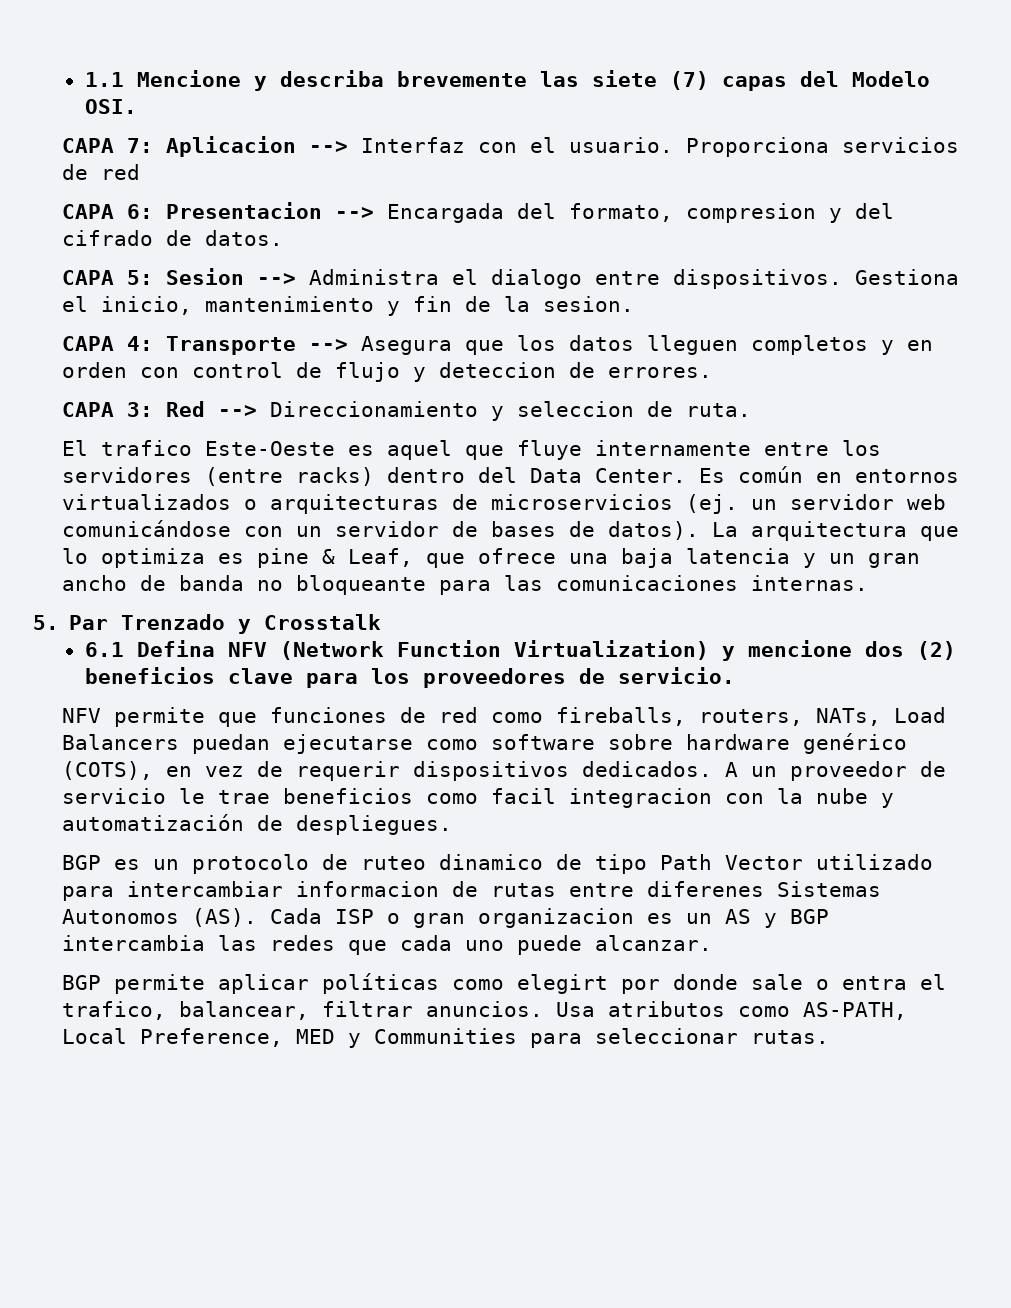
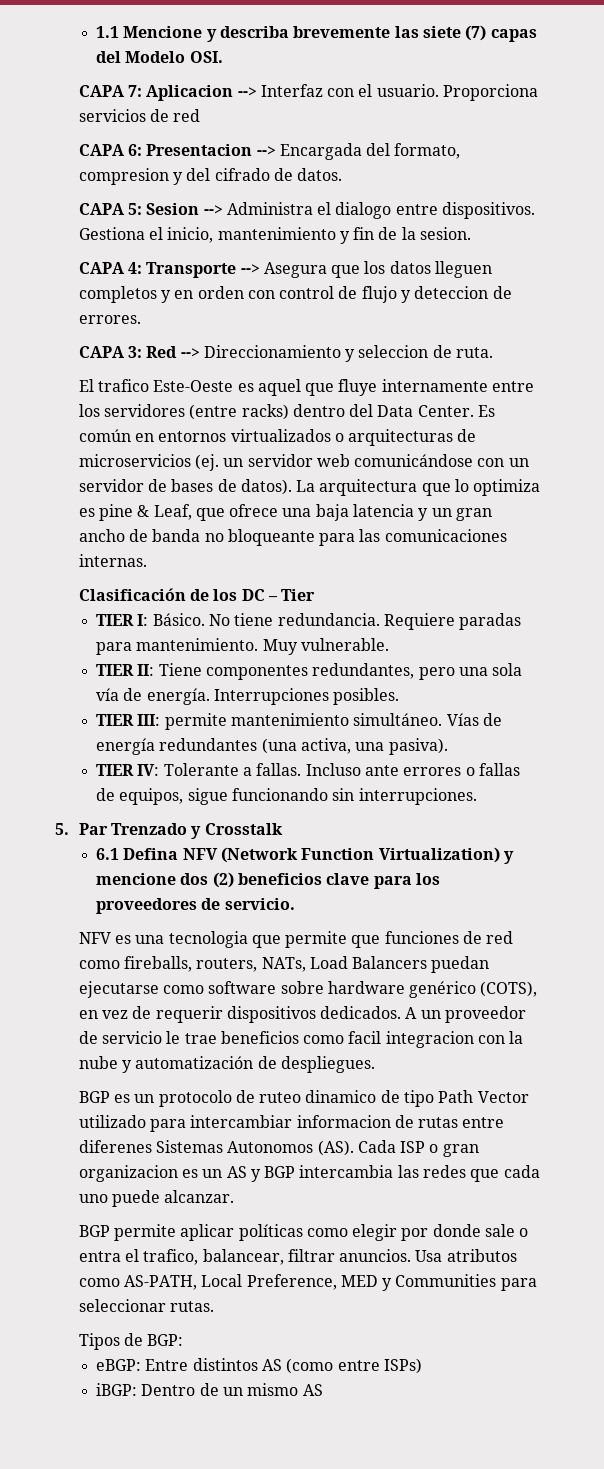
+ Clasificación de los DC – Tier
+ TIER I: Básico. No tiene redundancia. Requiere paradas para mantenimiento. Muy vulnerable.
+ TIER II: Tiene componentes redundantes, pero una sola vía de energía. Interrupciones posibles.
+ TIER III: permite mantenimiento simultáneo. Vías de energía redundantes (una activa, una pasiva).
+ TIER IV: Tolerante a fallas. Incluso ante errores o fallas de equipos, sigue funcionando sin interrupciones.
- NFV permite que funciones de red como fireballs, routers, NATs, Load Balancers puedan ejecutarse como software sobre hardware genérico (COTS), en vez de requerir dispositivos dedicados.
+ NFV es una tecnologia que permite que funciones de red como fireballs, routers, NATs, Load Balancers puedan ejecutarse como software sobre hardware genérico (COTS), en vez de requerir dispositivos dedicados.
- BGP permite aplicar políticas como elegirt por donde sale o entra el trafico, balancear, filtrar anuncios.
+ BGP permite aplicar políticas como elegir por donde sale o entra el trafico, balancear, filtrar anuncios.
+ Tipos de BGP:
+ eBGP: Entre distintos AS (como entre ISPs)
+ iBGP: Dentro de un mismo AS

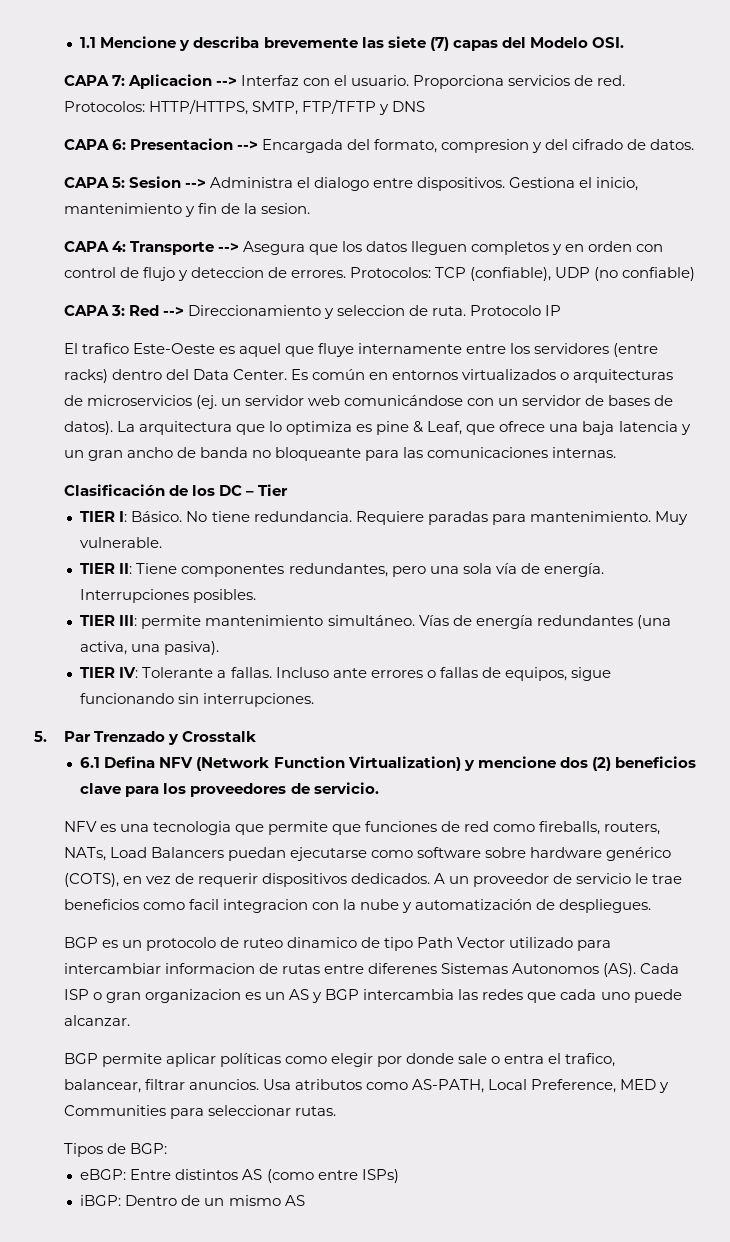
- Proporciona servicios de red
+ Proporciona servicios de red. Protocolos: HTTP/HTTPS, SMTP, FTP/TFTP y DNS
+ Protocolos: TCP (confiable), UDP (no confiable)
+ Protocolo IP

